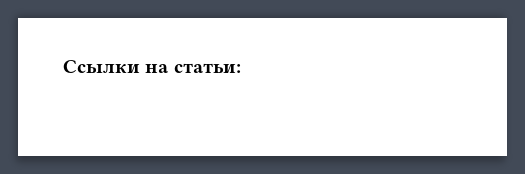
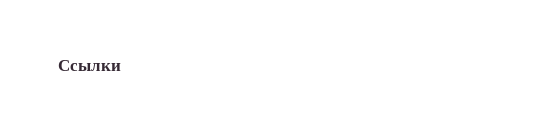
- Ссылки на статьи:
+ Ссылки

